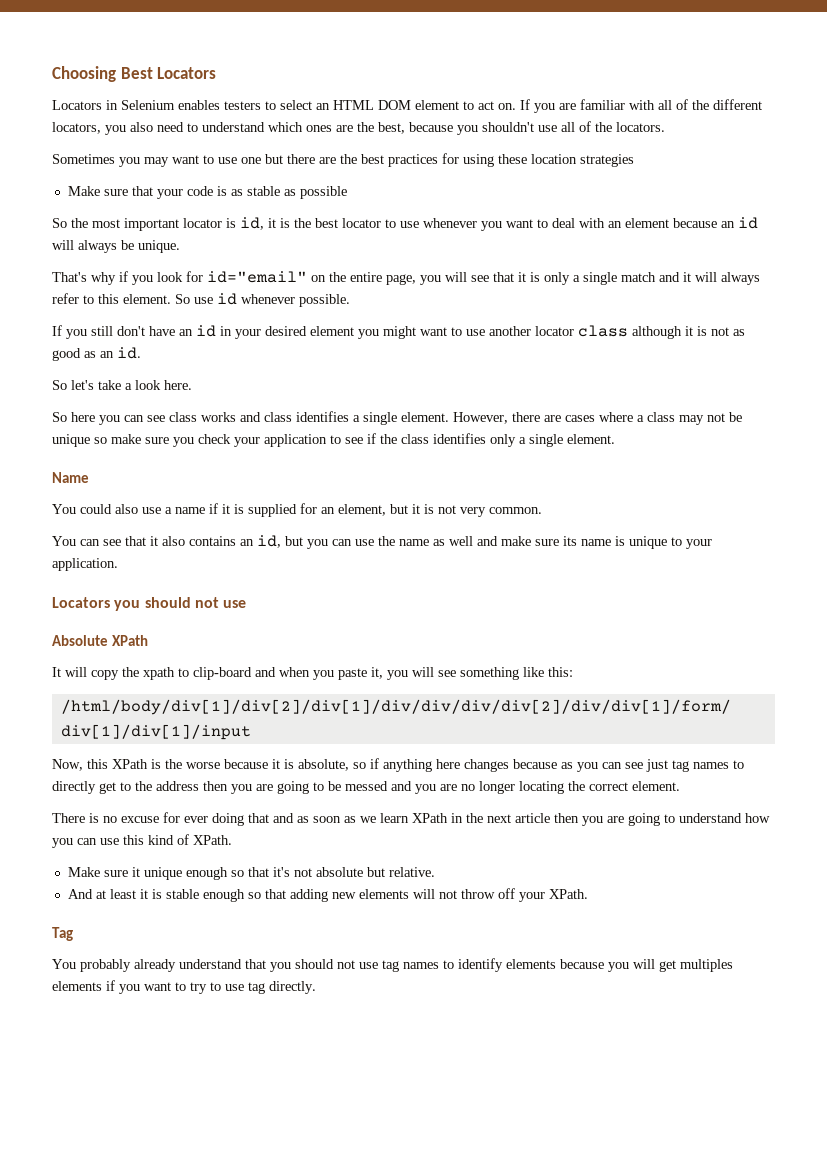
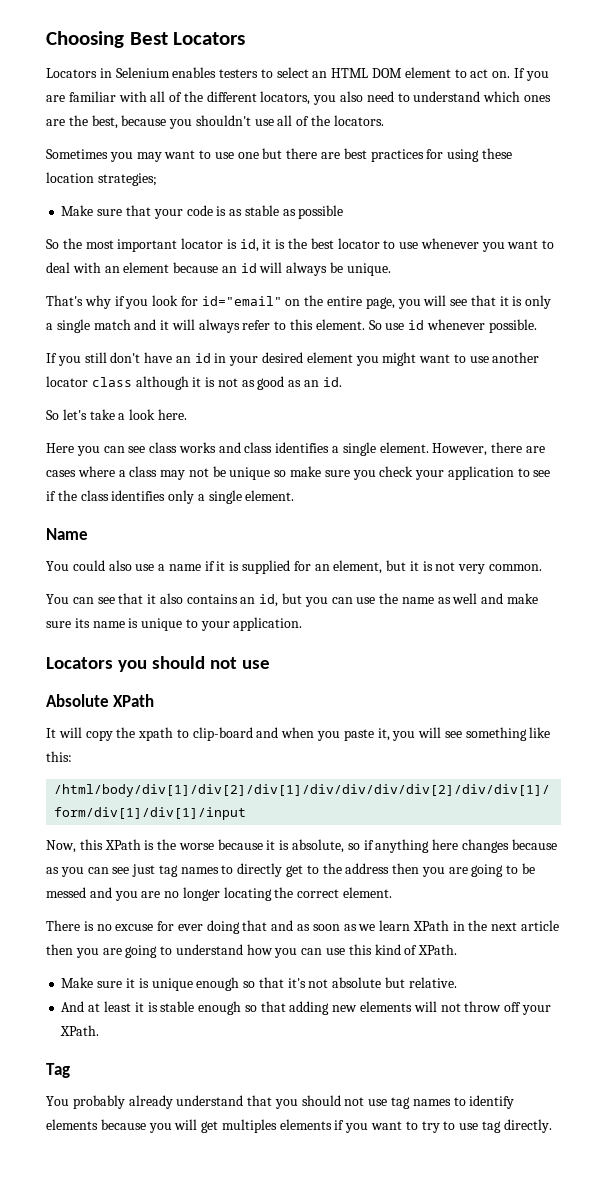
- Sometimes you may want to use one but there are the best practices for using these location strategies
+ Sometimes you may want to use one but there are best practices for using these location strategies;
- So here you can see class works and class identifies a single element.
+ Here you can see class works and class identifies a single element.
- Make sure it unique enough so that it's not absolute but relative.
+ Make sure it is unique enough so that it's not absolute but relative.

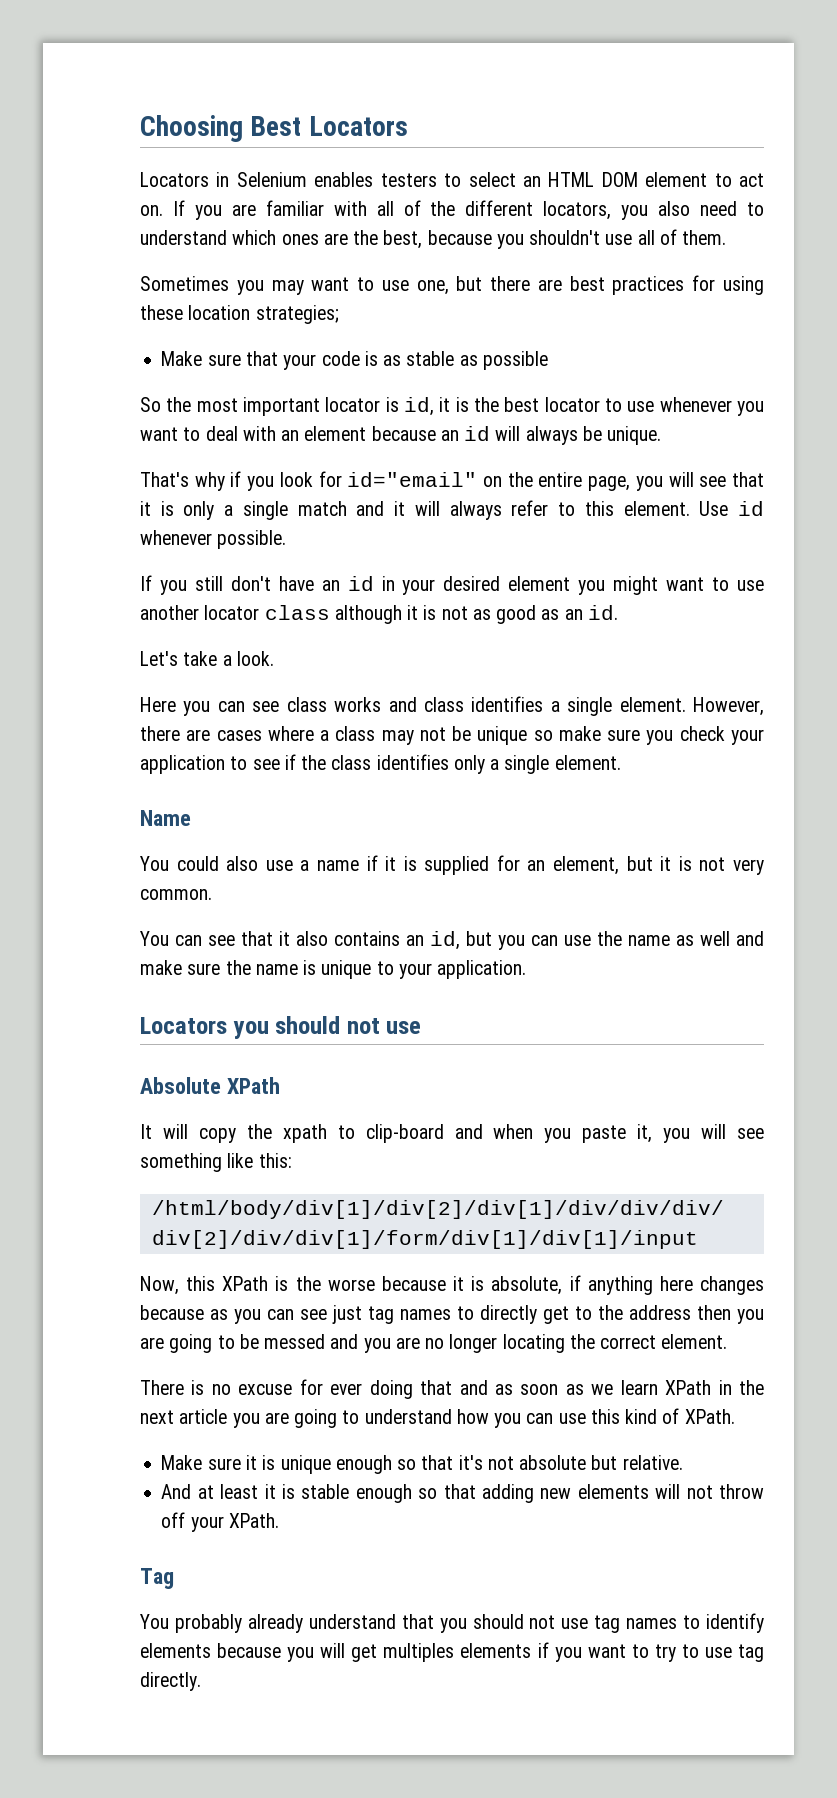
- If you are familiar with all of the different locators, you also need to understand which ones are the best, because you shouldn't use all of the locators.
+ If you are familiar with all of the different locators, you also need to understand which ones are the best, because you shouldn't use all of them.
- Sometimes you may want to use one but there are best practices for using these location strategies;
+ Sometimes you may want to use one, but there are best practices for using these location strategies;
- So use id whenever possible.
+ Use id whenever possible.
- So let's take a look here.
+ Let's take a look.
- You can see that it also contains an id, but you can use the name as well and make sure its name is unique to your application.
+ You can see that it also contains an id, but you can use the name as well and make sure the name is unique to your application.
- Now, this XPath is the worse because it is absolute, so if anything here changes because as you can see just tag names to directly get to the address then you are going to be messed and you are no longer locating the correct element.
+ Now, this XPath is the worse because it is absolute, if anything here changes because as you can see just tag names to directly get to the address then you are going to be messed and you are no longer locating the correct element.
- There is no excuse for ever doing that and as soon as we learn XPath in the next article then you are going to understand how you can use this kind of XPath.
+ There is no excuse for ever doing that and as soon as we learn XPath in the next article you are going to understand how you can use this kind of XPath.

